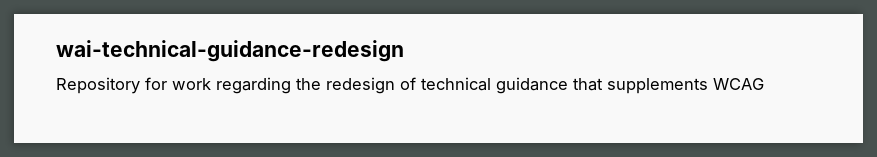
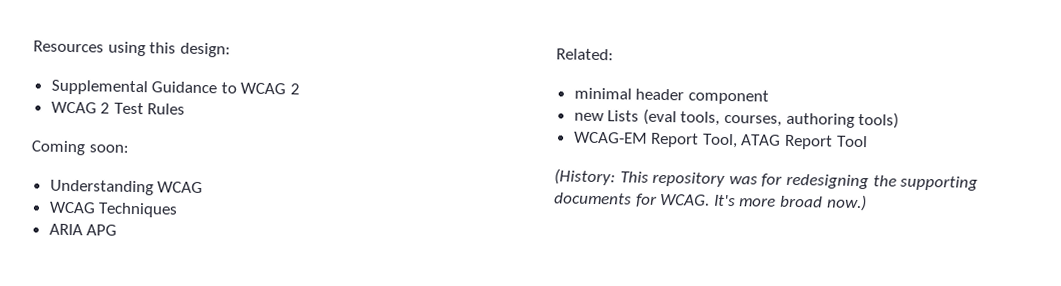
- wai-technical-guidance-redesign
- Repository for work regarding the redesign of technical guidance that supplements WCAG
+ Resources using this design:
+ Supplemental Guidance to WCAG 2
+ WCAG 2 Test Rules
+ Coming soon:
+ Understanding WCAG
+ WCAG Techniques
+ ARIA APG
+ Related:
+ minimal header component
+ new Lists (eval tools, courses, authoring tools)
+ WCAG-EM Report Tool, ATAG Report Tool
+ (History: This repository was for redesigning the supporting documents for WCAG. It's more broad now.)

